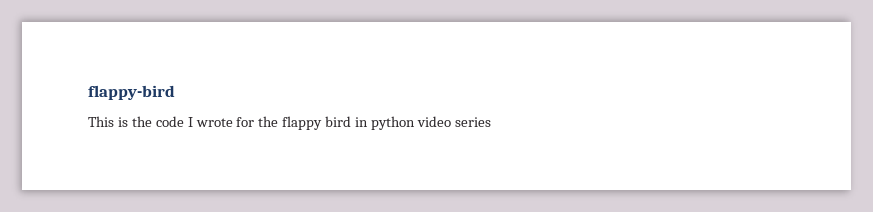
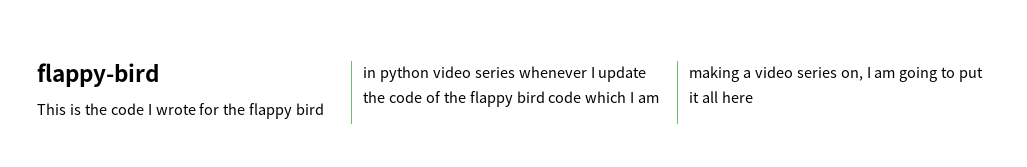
- This is the code I wrote for the flappy bird in python video series
+ This is the code I wrote for the flappy bird in python video series whenever I update the code of the flappy bird code which I am making a video series on, I am going to put it all here

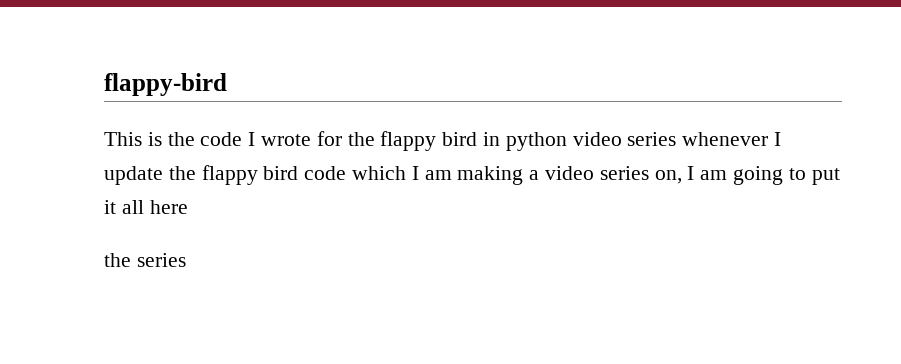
- This is the code I wrote for the flappy bird in python video series whenever I update the code of the flappy bird code which I am making a video series on, I am going to put it all here
+ This is the code I wrote for the flappy bird in python video series whenever I update the flappy bird code which I am making a video series on, I am going to put it all here
+ the series

